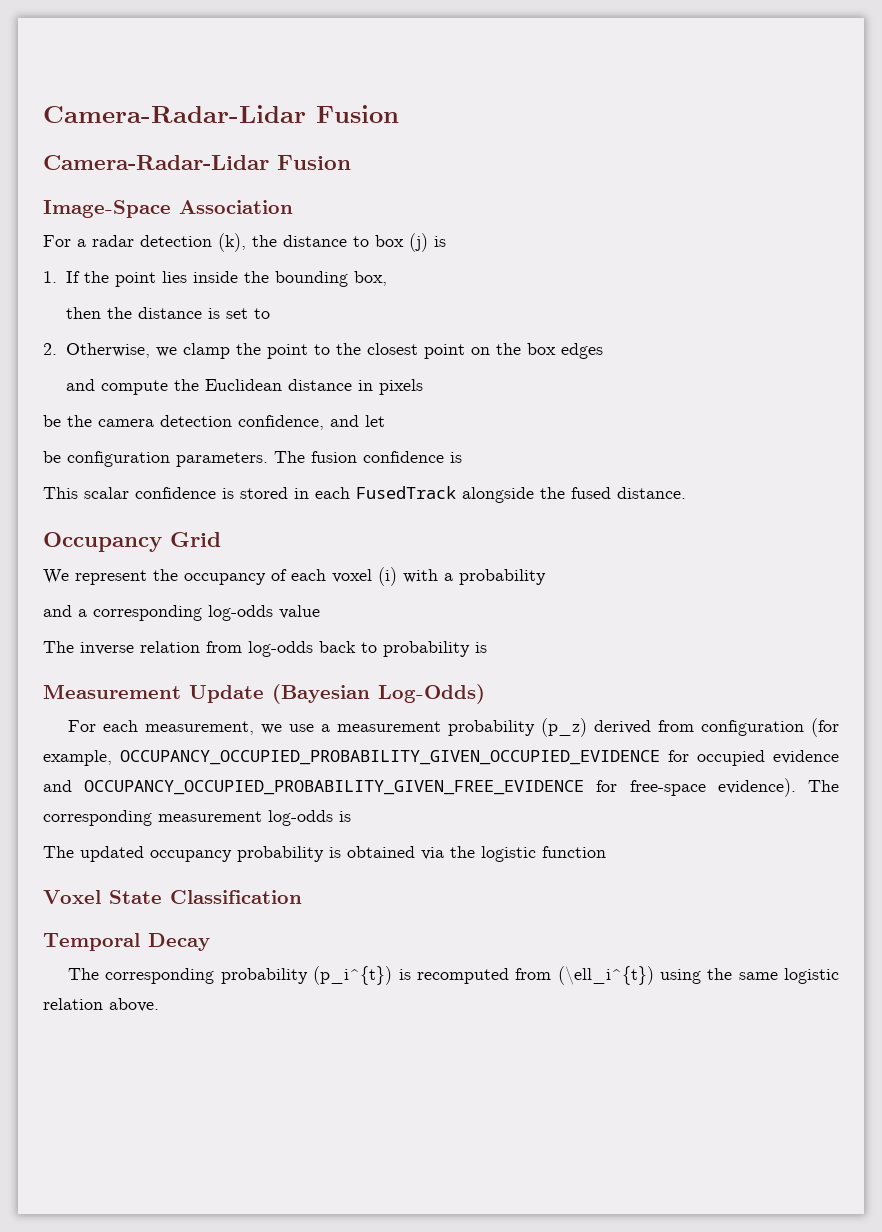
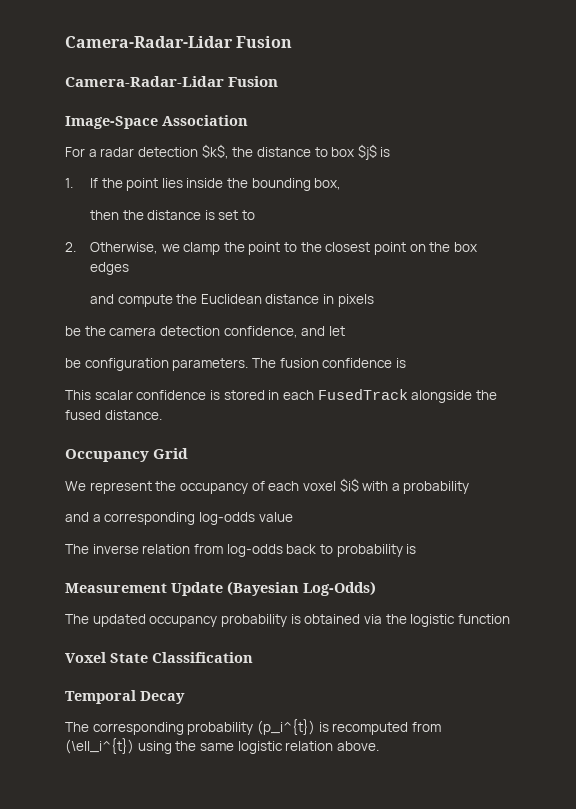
- For a radar detection (k), the distance to box (j) is
+ For a radar detection $k$, the distance to box $j$ is
- We represent the occupancy of each voxel (i) with a probability
+ We represent the occupancy of each voxel $i$ with a probability
- For each measurement, we use a measurement probability (p_z) derived from configuration (for example, OCCUPANCY_OCCUPIED_PROBABILITY_GIVEN_OCCUPIED_EVIDENCE for occupied evidence and OCCUPANCY_OCCUPIED_PROBABILITY_GIVEN_FREE_EVIDENCE for free-space evidence). The corresponding measurement log-odds is

